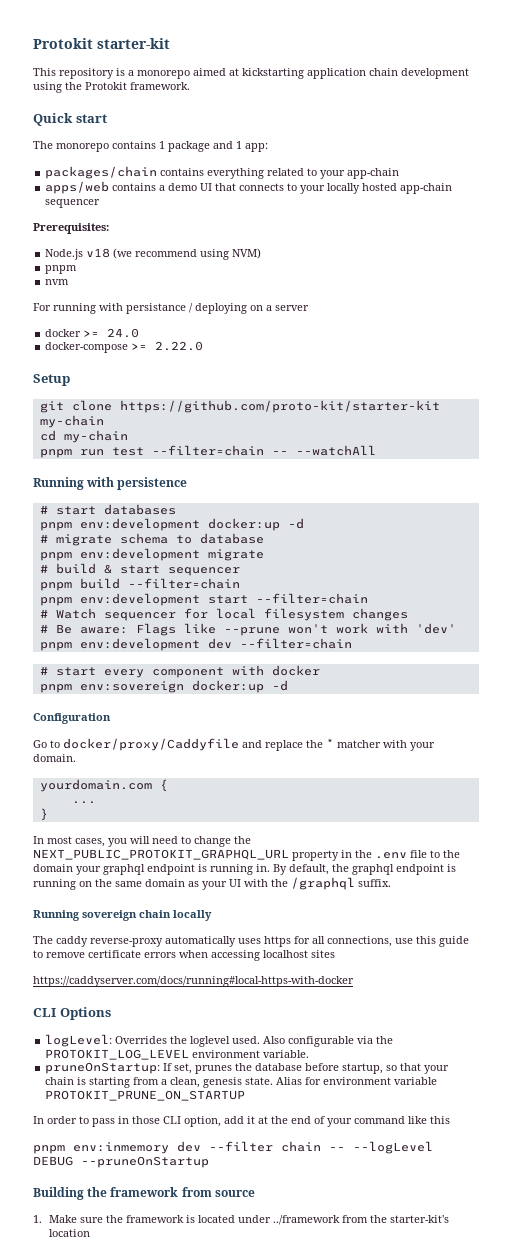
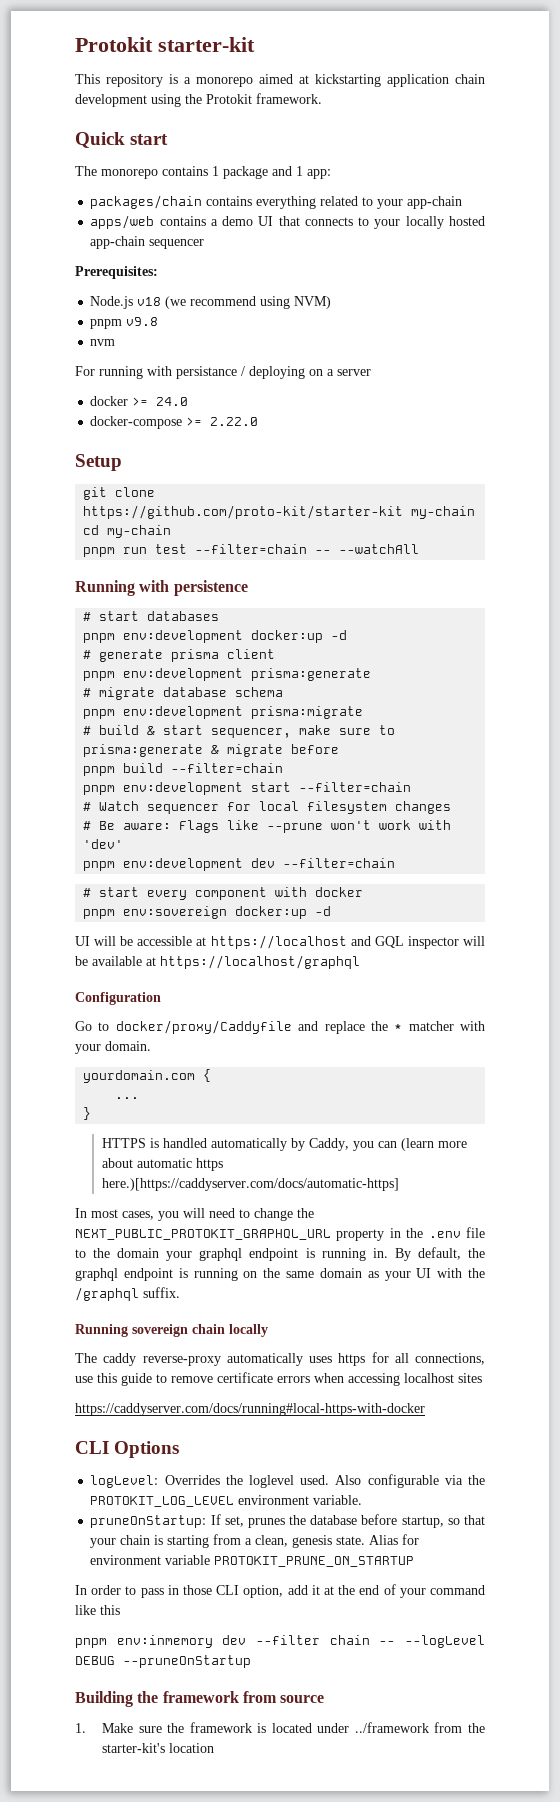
  Node.js v18 (we recommend using NVM)
- pnpm
+ pnpm v9.8
- # migrate schema to database
- pnpm env:development migrate
+ # generate prisma client
+ pnpm env:development prisma:generate
+ # migrate database schema
+ pnpm env:development prisma:migrate
- # build & start sequencer
+ # build & start sequencer, make sure to prisma:generate & migrate before
+ UI will be accessible at https://localhost and GQL inspector will be available at https://localhost/graphql
+ HTTPS is handled automatically by Caddy, you can (learn more about automatic https here.)[https://caddyserver.com/docs/automatic-https]

